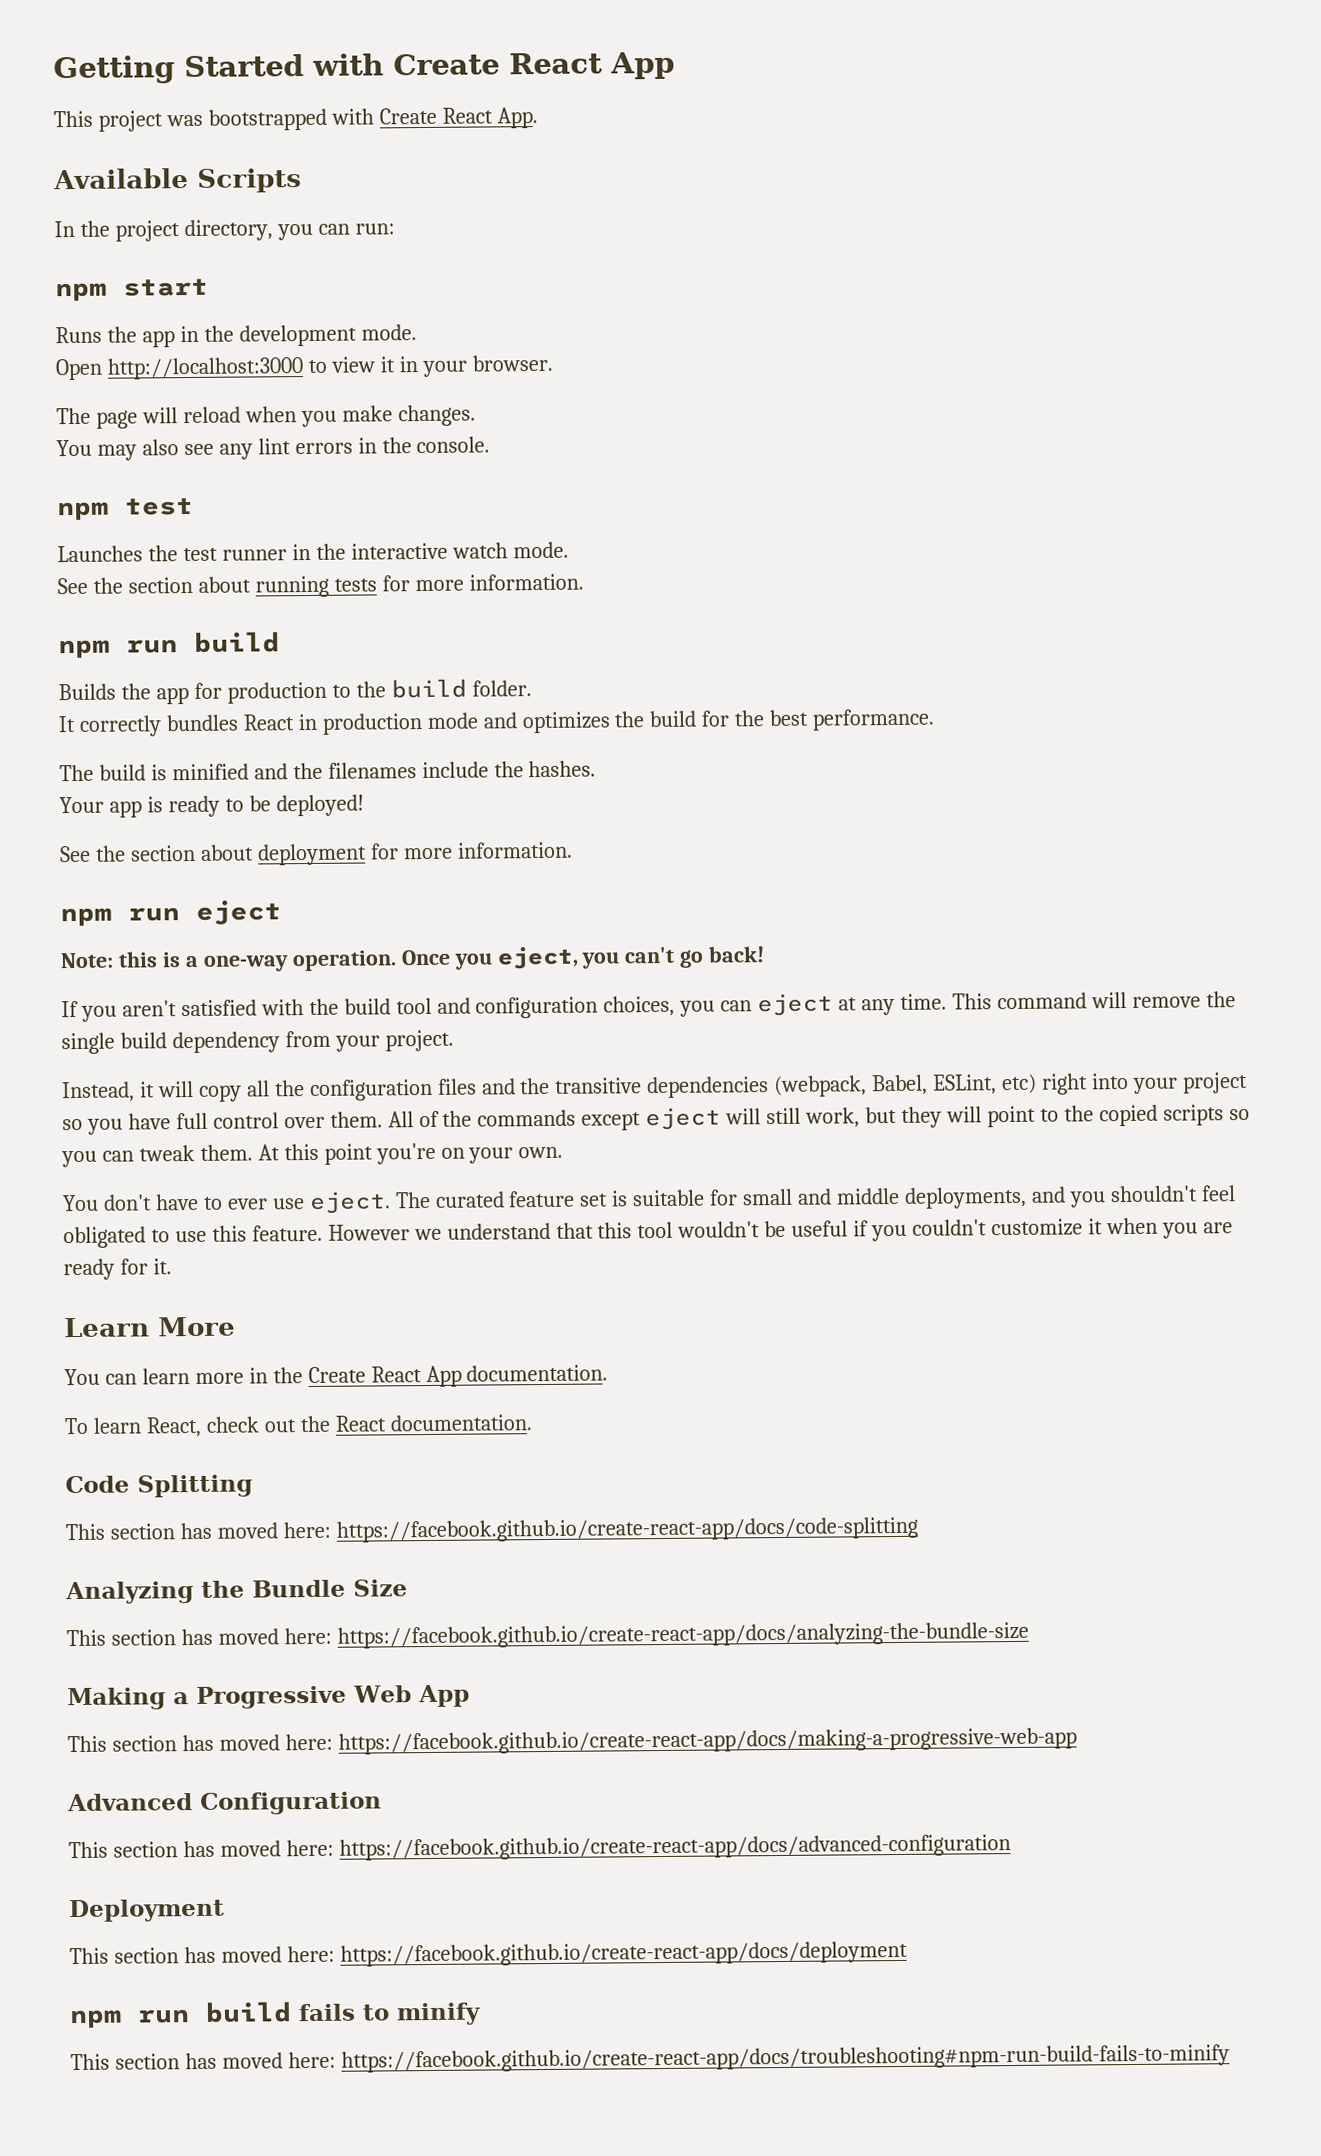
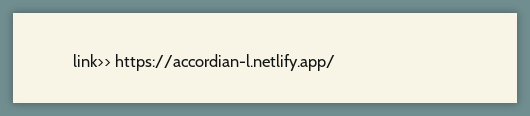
- Getting Started with Create React App
- This project was bootstrapped with Create React App.
- Available Scripts
- In the project directory, you can run:
- npm start
- Runs the app in the development mode.
- Open http://localhost:3000 to view it in your browser.
- The page will reload when you make changes.
- You may also see any lint errors in the console.
- npm test
- Launches the test runner in the interactive watch mode.
- See the section about running tests for more information.
- npm run build
- Builds the app for production to the build folder.
- It correctly bundles React in production mode and optimizes the build for the best performance.
- The build is minified and the filenames include the hashes.
- Your app is ready to be deployed!
- See the section about deployment for more information.
- npm run eject
- Note: this is a one-way operation. Once you eject, you can't go back!
- If you aren't satisfied with the build tool and configuration choices, you can eject at any time. This command will remove the single build dependency from your project.
- Instead, it will copy all the configuration files and the transitive dependencies (webpack, Babel, ESLint, etc) right into your project so you have full control over them. All of the commands except eject will still work, but they will point to the copied scripts so you can tweak them. At this point you're on your own.
- You don't have to ever use eject. The curated feature set is suitable for small and middle deployments, and you shouldn't feel obligated to use this feature. However we understand that this tool wouldn't be useful if you couldn't customize it when you are ready for it.
- Learn More
- You can learn more in the Create React App documentation.
- To learn React, check out the React documentation.
- Code Splitting
- This section has moved here: https://facebook.github.io/create-react-app/docs/code-splitting
- Analyzing the Bundle Size
- This section has moved here: https://facebook.github.io/create-react-app/docs/analyzing-the-bundle-size
- Making a Progressive Web App
- This section has moved here: https://facebook.github.io/create-react-app/docs/making-a-progressive-web-app
- Advanced Configuration
- This section has moved here: https://facebook.github.io/create-react-app/docs/advanced-configuration
- Deployment
- This section has moved here: https://facebook.github.io/create-react-app/docs/deployment
- npm run build fails to minify
- This section has moved here: https://facebook.github.io/create-react-app/docs/troubleshooting#npm-run-build-fails-to-minify
+ link>> https://accordian-l.netlify.app/

